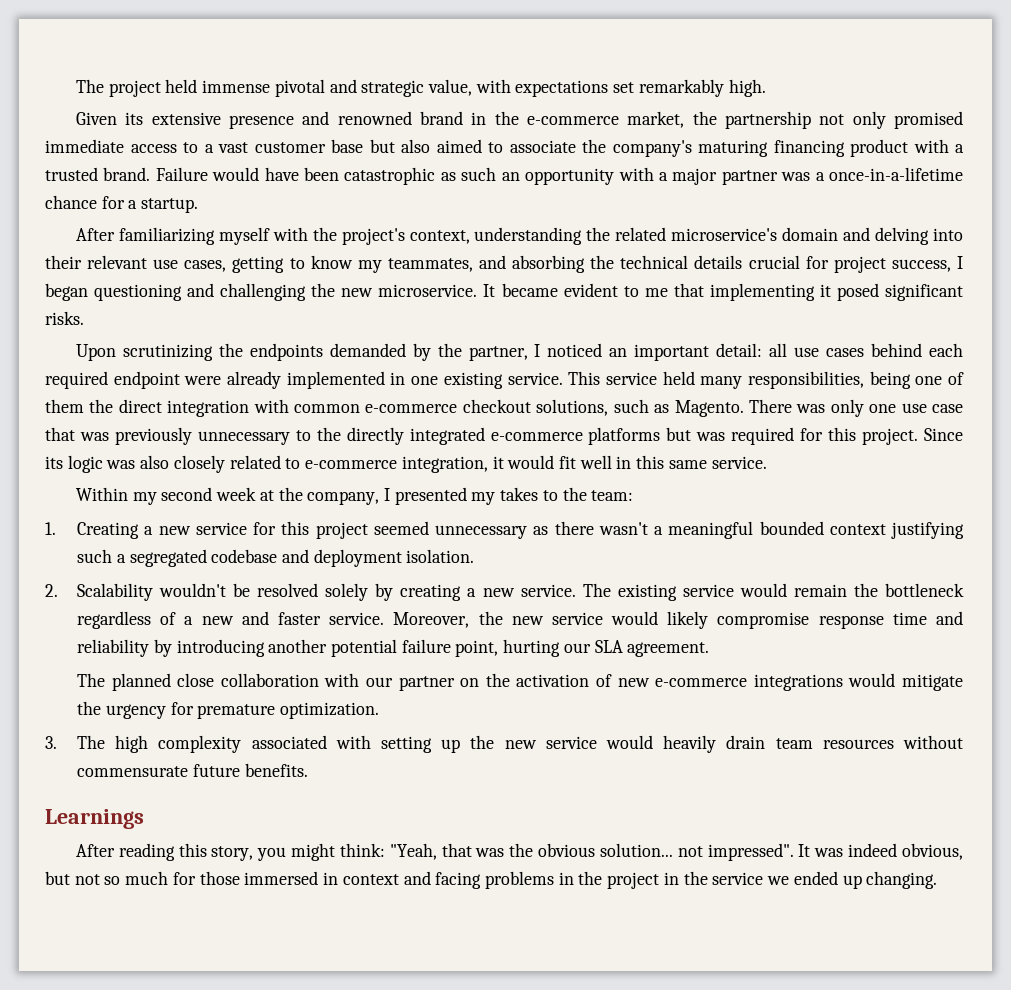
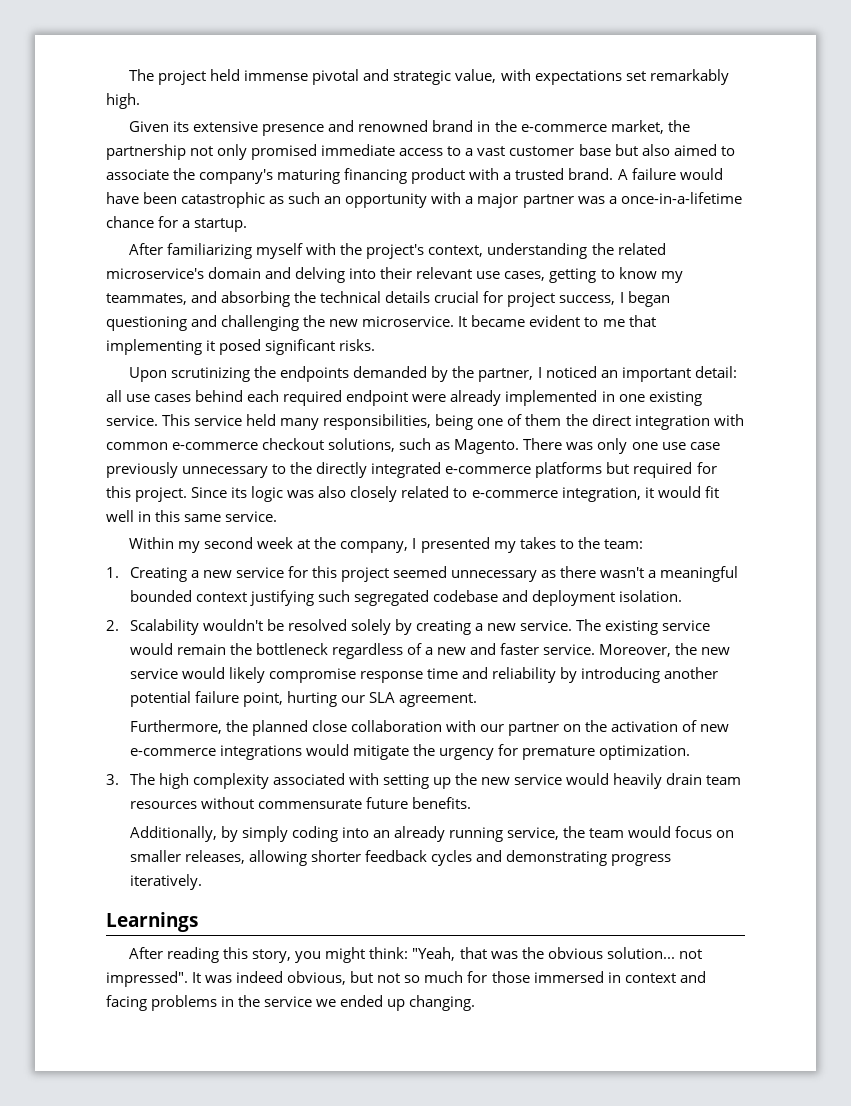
- Failure would have been catastrophic as such an opportunity with a major partner was a once-in-a-lifetime chance for a startup.
+ A failure would have been catastrophic as such an opportunity with a major partner was a once-in-a-lifetime chance for a startup.
- There was only one use case that was previously unnecessary to the directly integrated e-commerce platforms but was required for this project.
+ There was only one use case previously unnecessary to the directly integrated e-commerce platforms but required for this project.
- 1. Creating a new service for this project seemed unnecessary as there wasn't a meaningful bounded context justifying such a segregated codebase and deployment isolation.
+ 1. Creating a new service for this project seemed unnecessary as there wasn't a meaningful bounded context justifying such segregated codebase and deployment isolation.
- The planned close collaboration with our partner on the activation of new e-commerce integrations would mitigate the urgency for premature optimization.
+ Furthermore, the planned close collaboration with our partner on the activation of new e-commerce integrations would mitigate the urgency for premature optimization.
+ Additionally, by simply coding into an already running service, the team would focus on smaller releases, allowing shorter feedback cycles and demonstrating progress iteratively.
- It was indeed obvious, but not so much for those immersed in context and facing problems in the project in the service we ended up changing.
+ It was indeed obvious, but not so much for those immersed in context and facing problems in the service we ended up changing.

